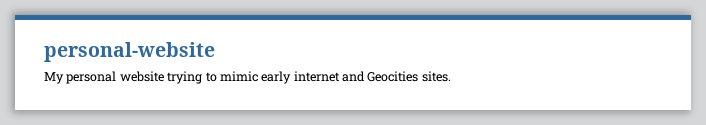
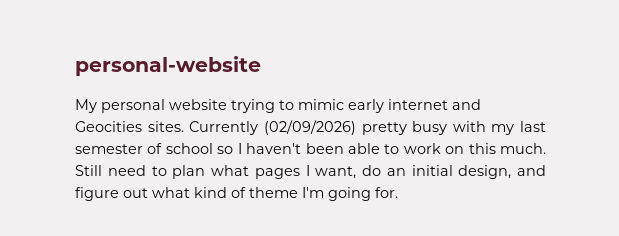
+ Currently (02/09/2026) pretty busy with my last semester of school so I haven't been able to work on this much. Still need to plan what pages I want, do an initial design, and figure out what kind of theme I'm going for.

